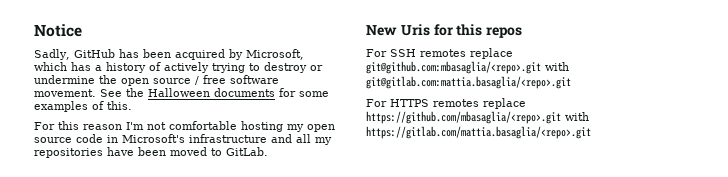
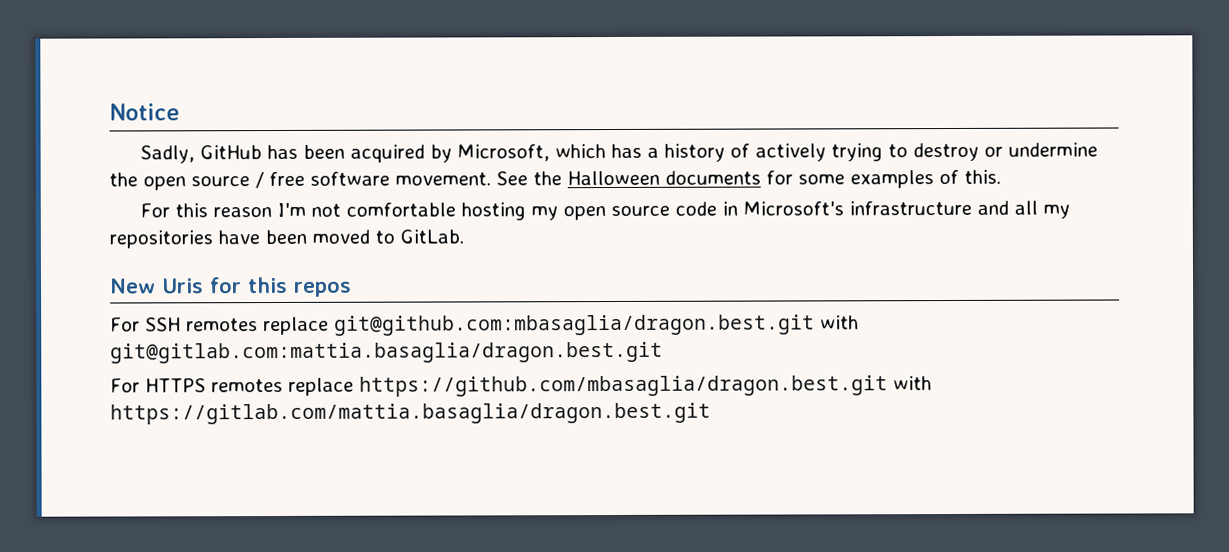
- For SSH remotes replace git@github.com:mbasaglia/<repo>.git with git@gitlab.com:mattia.basaglia/<repo>.git
+ For SSH remotes replace git@github.com:mbasaglia/dragon.best.git with git@gitlab.com:mattia.basaglia/dragon.best.git
- For HTTPS remotes replace https://github.com/mbasaglia/<repo>.git with https://gitlab.com/mattia.basaglia/<repo>.git
+ For HTTPS remotes replace https://github.com/mbasaglia/dragon.best.git with https://gitlab.com/mattia.basaglia/dragon.best.git

